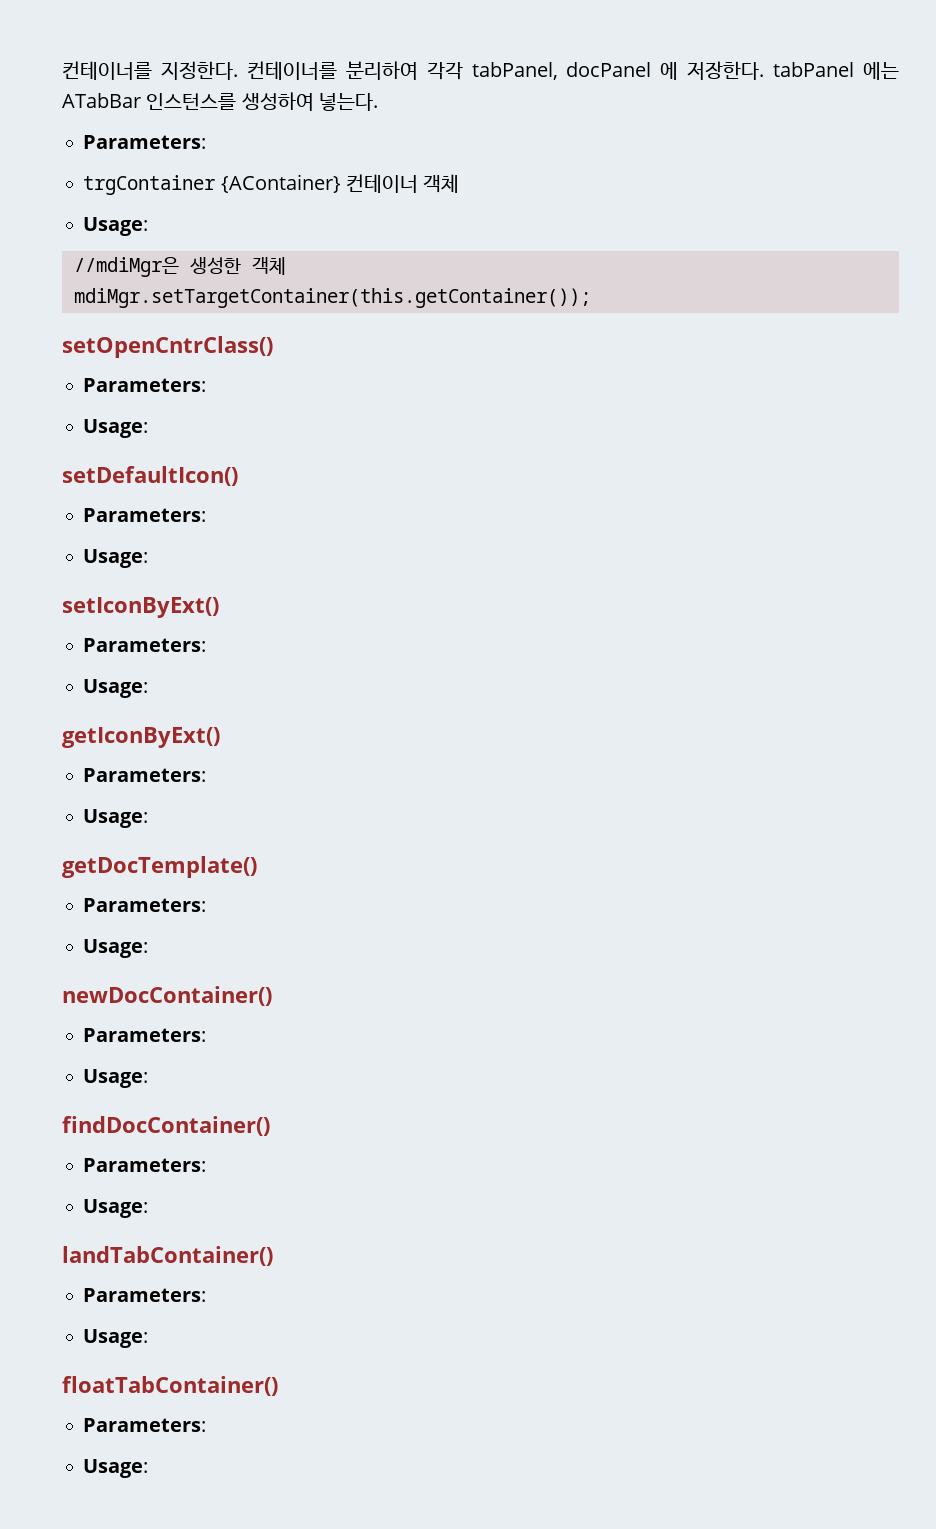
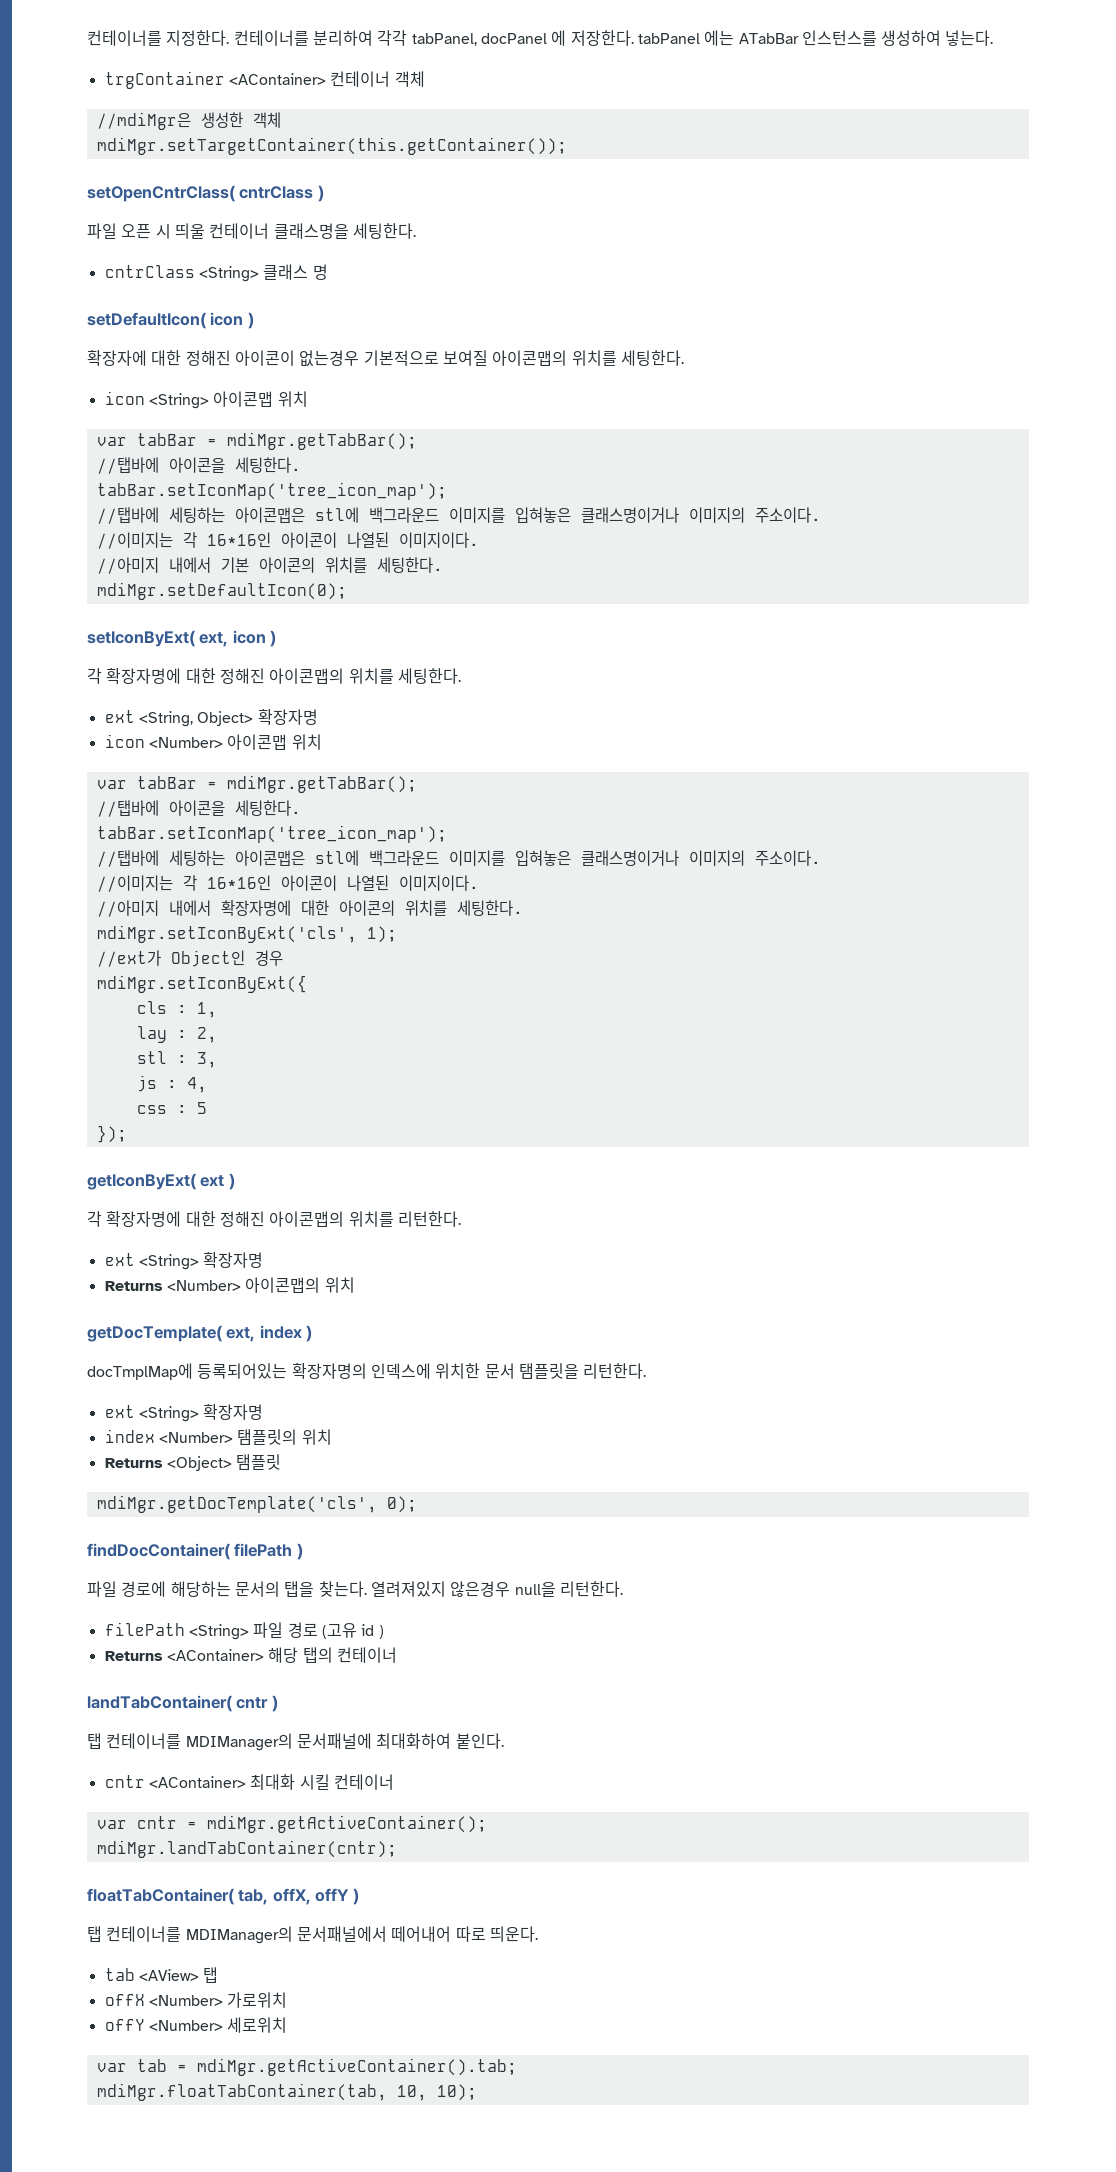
  컨테이너를 분리하여 각각 tabPanel, docPanel 에 저장한다. tabPanel 에는 ATabBar 인스턴스를 생성하여 넣는다.
- Parameters:
- trgContainer {AContainer} 컨테이너 객체
- Usage:
+ trgContainer <AContainer> 컨테이너 객체
- setOpenCntrClass()
- Parameters:
- Usage:
- setDefaultIcon()
- Parameters:
- Usage:
- setIconByExt()
- Parameters:
- Usage:
- getIconByExt()
- Parameters:
- Usage:
- getDocTemplate()
- Parameters:
- Usage:
- newDocContainer()
- Parameters:
- Usage:
- findDocContainer()
- Parameters:
- Usage:
- landTabContainer()
- Parameters:
- Usage:
- floatTabContainer()
- Parameters:
- Usage:
+ setOpenCntrClass( cntrClass )
+ 파일 오픈 시 띄울 컨테이너 클래스명을 세팅한다.
+ cntrClass <String> 클래스 명
+ setDefaultIcon( icon )
+ 확장자에 대한 정해진 아이콘이 없는경우 기본적으로 보여질 아이콘맵의 위치를 세팅한다.
+ icon <String> 아이콘맵 위치
+ var tabBar = mdiMgr.getTabBar();
+ //탭바에 아이콘을 세팅한다.
+ tabBar.setIconMap('tree_icon_map');
+ //탭바에 세팅하는 아이콘맵은 stl에 백그라운드 이미지를 입혀놓은 클래스명이거나 이미지의 주소이다.
+ //이미지는 각 16*16인 아이콘이 나열된 이미지이다.
+ //아미지 내에서 기본 아이콘의 위치를 세팅한다.
+ mdiMgr.setDefaultIcon(0);
+ setIconByExt( ext, icon )
+ 각 확장자명에 대한 정해진 아이콘맵의 위치를 세팅한다.
+ ext <String, Object> 확장자명
+ icon <Number> 아이콘맵 위치
+ var tabBar = mdiMgr.getTabBar();
+ //탭바에 아이콘을 세팅한다.
+ tabBar.setIconMap('tree_icon_map');
+ //탭바에 세팅하는 아이콘맵은 stl에 백그라운드 이미지를 입혀놓은 클래스명이거나 이미지의 주소이다.
+ //이미지는 각 16*16인 아이콘이 나열된 이미지이다.
+ //아미지 내에서 확장자명에 대한 아이콘의 위치를 세팅한다.
+ mdiMgr.setIconByExt('cls', 1);
+ //ext가 Object인 경우
+ mdiMgr.setIconByExt({
+ cls : 1,
+ lay : 2,
+ stl : 3,
+ js : 4,
+ css : 5
+ });
+ getIconByExt( ext )
+ 각 확장자명에 대한 정해진 아이콘맵의 위치를 리턴한다.
+ ext <String> 확장자명
+ Returns <Number> 아이콘맵의 위치
+ getDocTemplate( ext, index )
+ docTmplMap에 등록되어있는 확장자명의 인덱스에 위치한 문서 탬플릿을 리턴한다.
+ ext <String> 확장자명
+ index <Number> 탬플릿의 위치
+ Returns <Object> 탬플릿
+ mdiMgr.getDocTemplate('cls', 0);
+ findDocContainer( filePath )
+ 파일 경로에 해당하는 문서의 탭을 찾는다. 열려져있지 않은경우 null을 리턴한다.
+ filePath <String> 파일 경로 (고유 id )
+ Returns <AContainer> 해당 탭의 컨테이너
+ landTabContainer( cntr )
+ 탭 컨테이너를 MDIManager의 문서패널에 최대화하여 붙인다.
+ cntr <AContainer> 최대화 시킬 컨테이너
+ var cntr = mdiMgr.getActiveContainer();
+ mdiMgr.landTabContainer(cntr);
+ floatTabContainer( tab, offX, offY )
+ 탭 컨테이너를 MDIManager의 문서패널에서 떼어내어 따로 띄운다.
+ tab <AView> 탭
+ offX <Number> 가로위치
+ offY <Number> 세로위치
+ var tab = mdiMgr.getActiveContainer().tab;
+ mdiMgr.floatTabContainer(tab, 10, 10);

